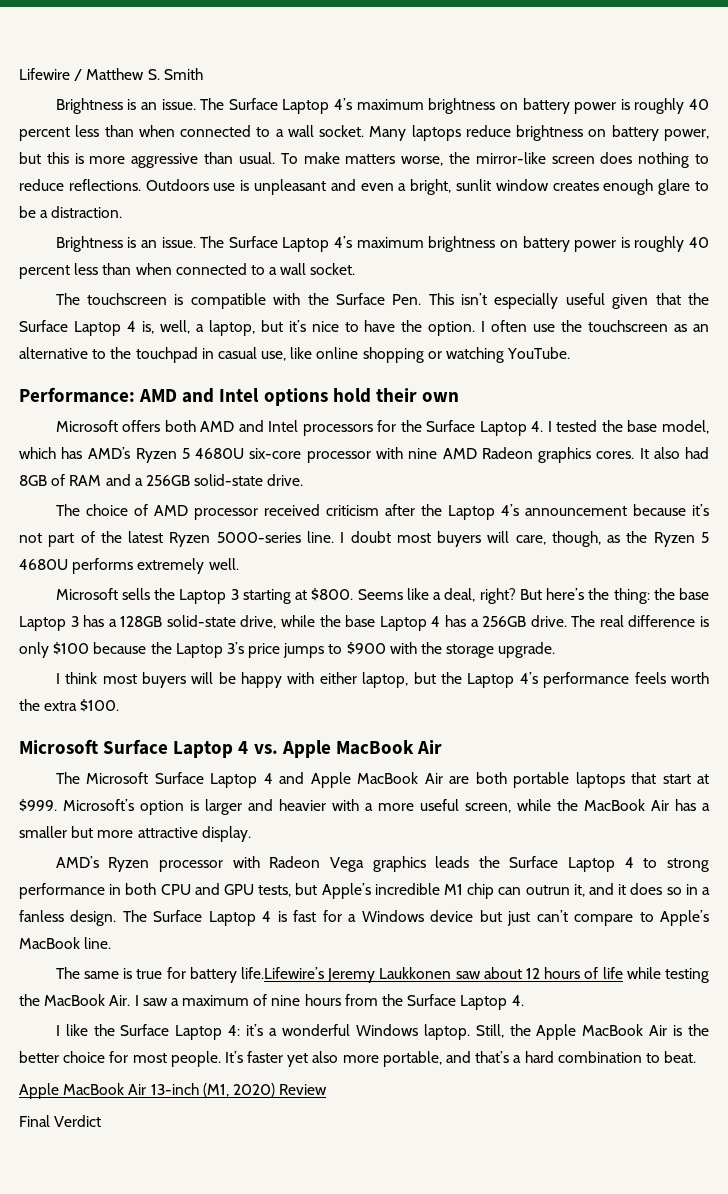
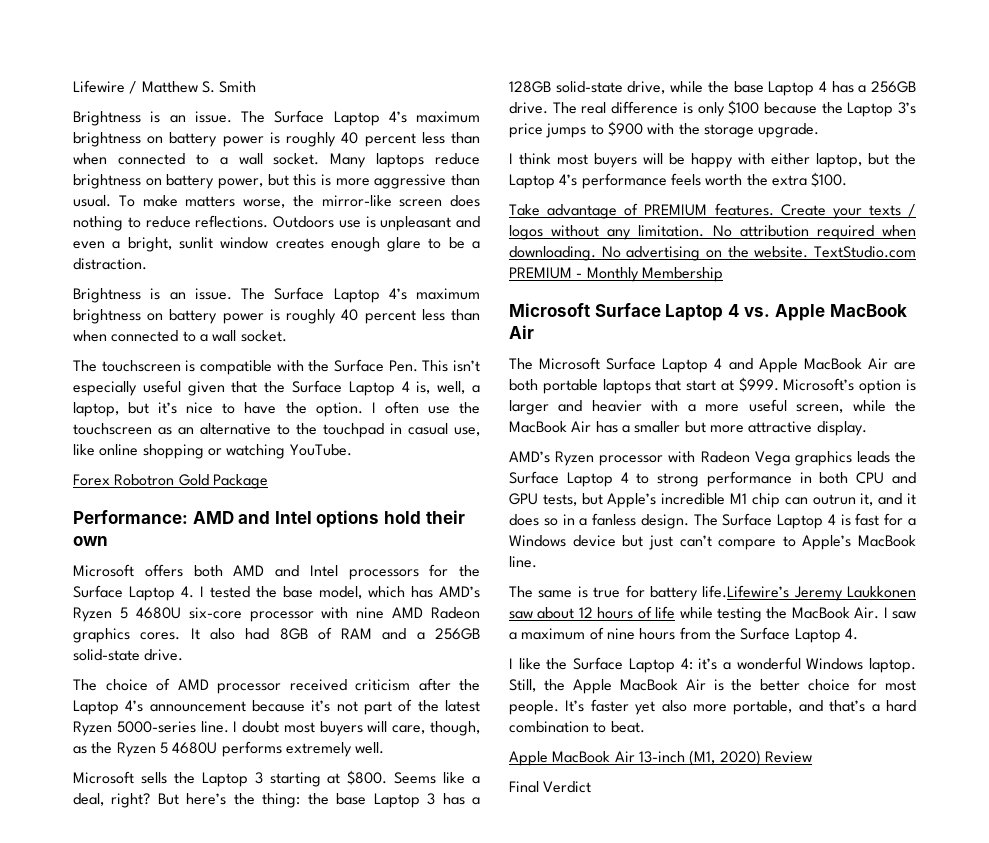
+ Forex Robotron Gold Package
+ Take advantage of PREMIUM features. Create your texts / logos without any limitation. No attribution required when downloading. No advertising on the website. TextStudio.com PREMIUM - Monthly Membership

